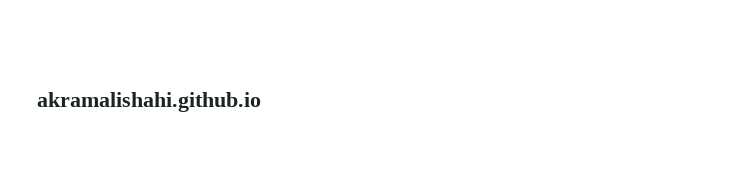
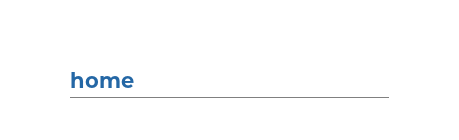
- akramalishahi.github.io
+ home

